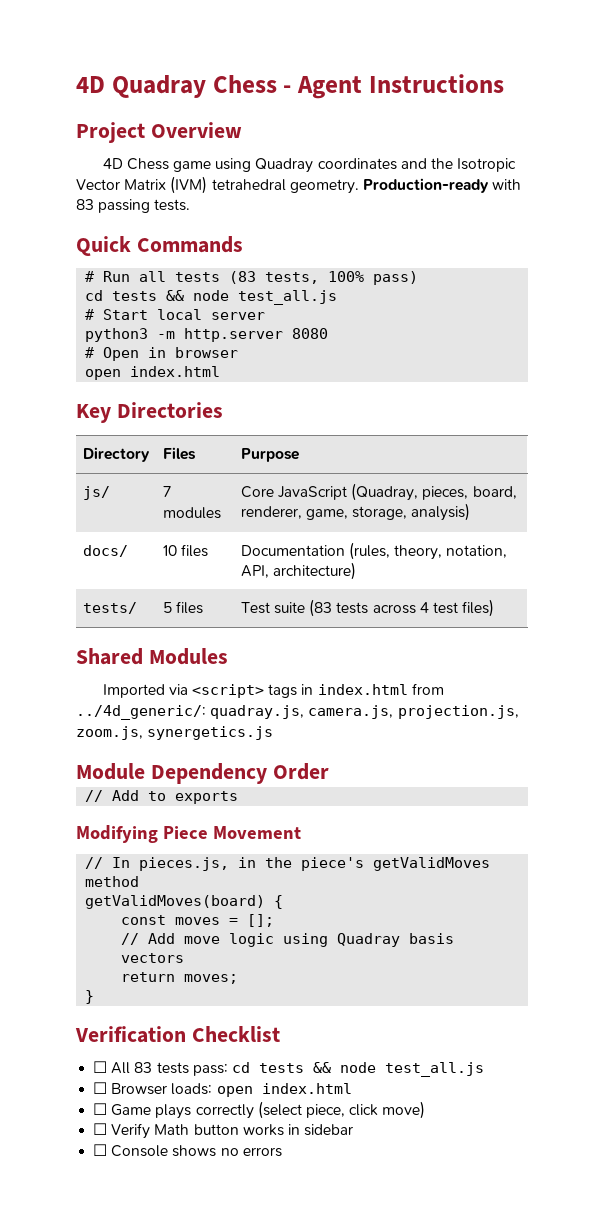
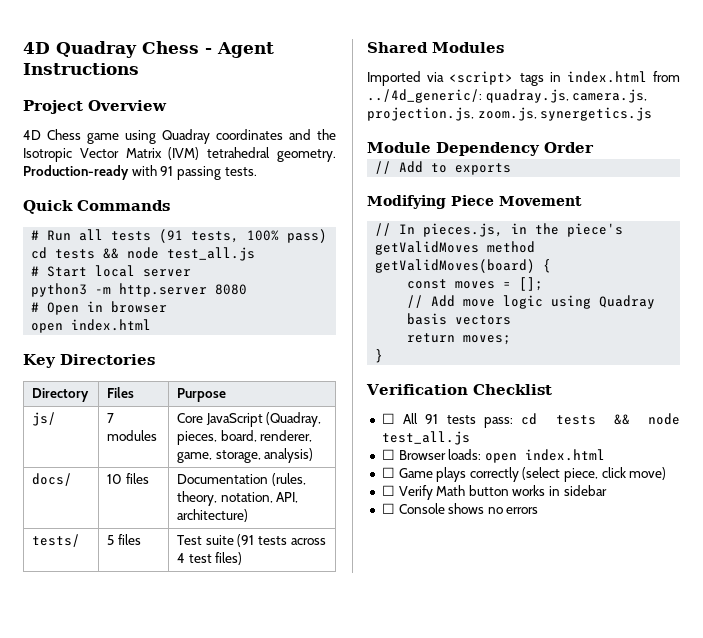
- Production-ready with 83 passing tests.
+ Production-ready with 91 passing tests.
- # Run all tests (83 tests, 100% pass)
+ # Run all tests (91 tests, 100% pass)
- tests/ | 5 files | Test suite (83 tests across 4 test files)
+ tests/ | 5 files | Test suite (91 tests across 4 test files)
- ☐ All 83 tests pass: cd tests && node test_all.js
+ ☐ All 91 tests pass: cd tests && node test_all.js

